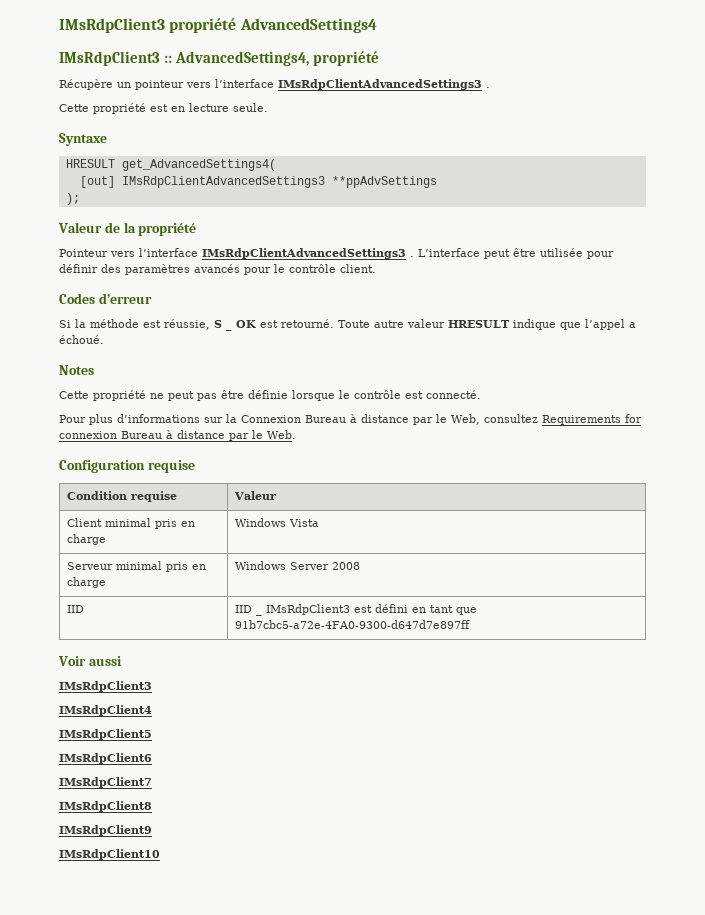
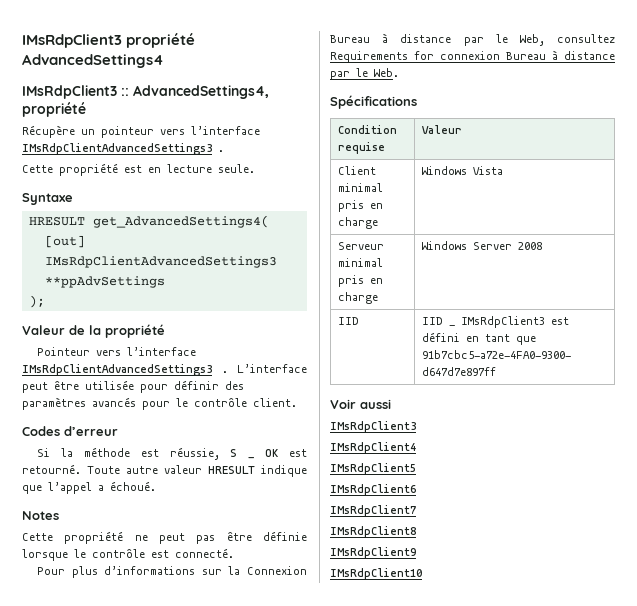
- Configuration requise
+ Spécifications

